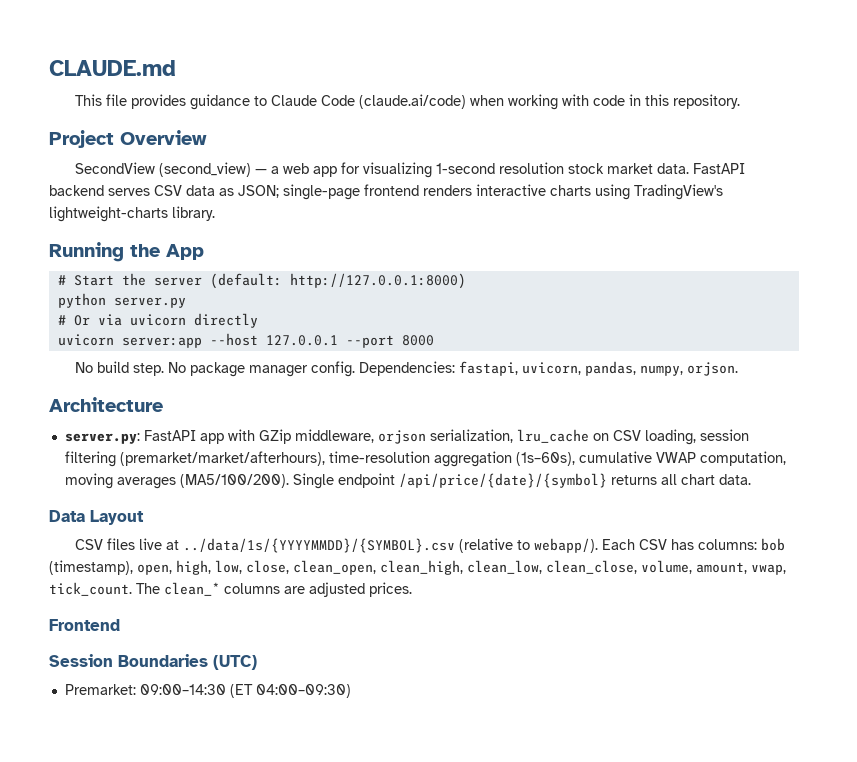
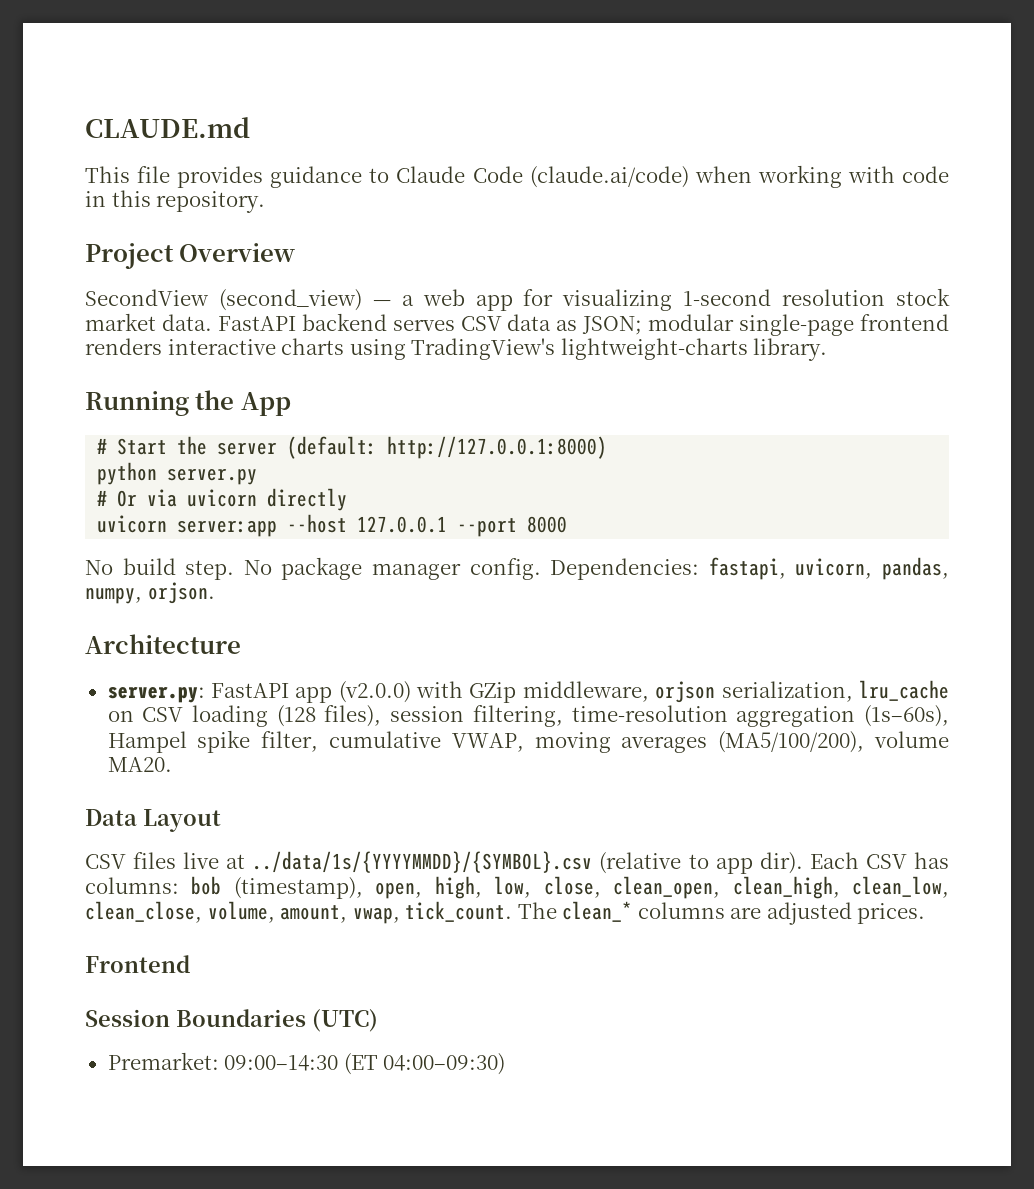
- FastAPI backend serves CSV data as JSON; single-page frontend renders interactive charts using TradingView's lightweight-charts library.
+ FastAPI backend serves CSV data as JSON; modular single-page frontend renders interactive charts using TradingView's lightweight-charts library.
- server.py: FastAPI app with GZip middleware, orjson serialization, lru_cache on CSV loading, session filtering (premarket/market/afterhours), time-resolution aggregation (1s–60s), cumulative VWAP computation, moving averages (MA5/100/200). Single endpoint /api/price/{date}/{symbol} returns all chart data.
+ server.py: FastAPI app (v2.0.0) with GZip middleware, orjson serialization, lru_cache on CSV loading (128 files), session filtering, time-resolution aggregation (1s–60s), Hampel spike filter, cumulative VWAP, moving averages (MA5/100/200), volume MA20.
- CSV files live at ../data/1s/{YYYYMMDD}/{SYMBOL}.csv (relative to webapp/).
+ CSV files live at ../data/1s/{YYYYMMDD}/{SYMBOL}.csv (relative to app dir).

